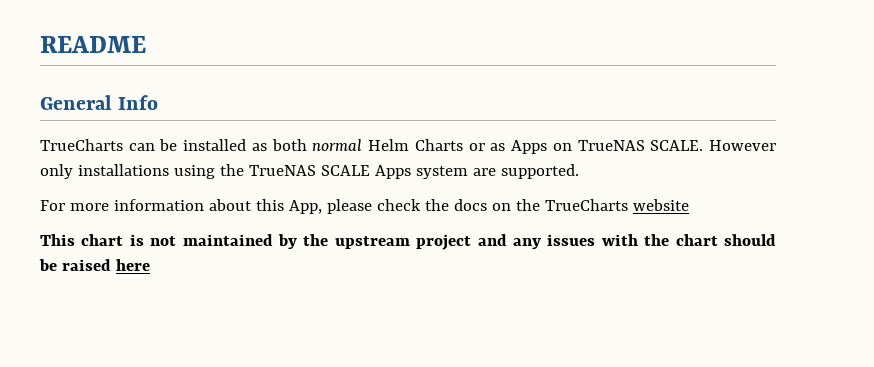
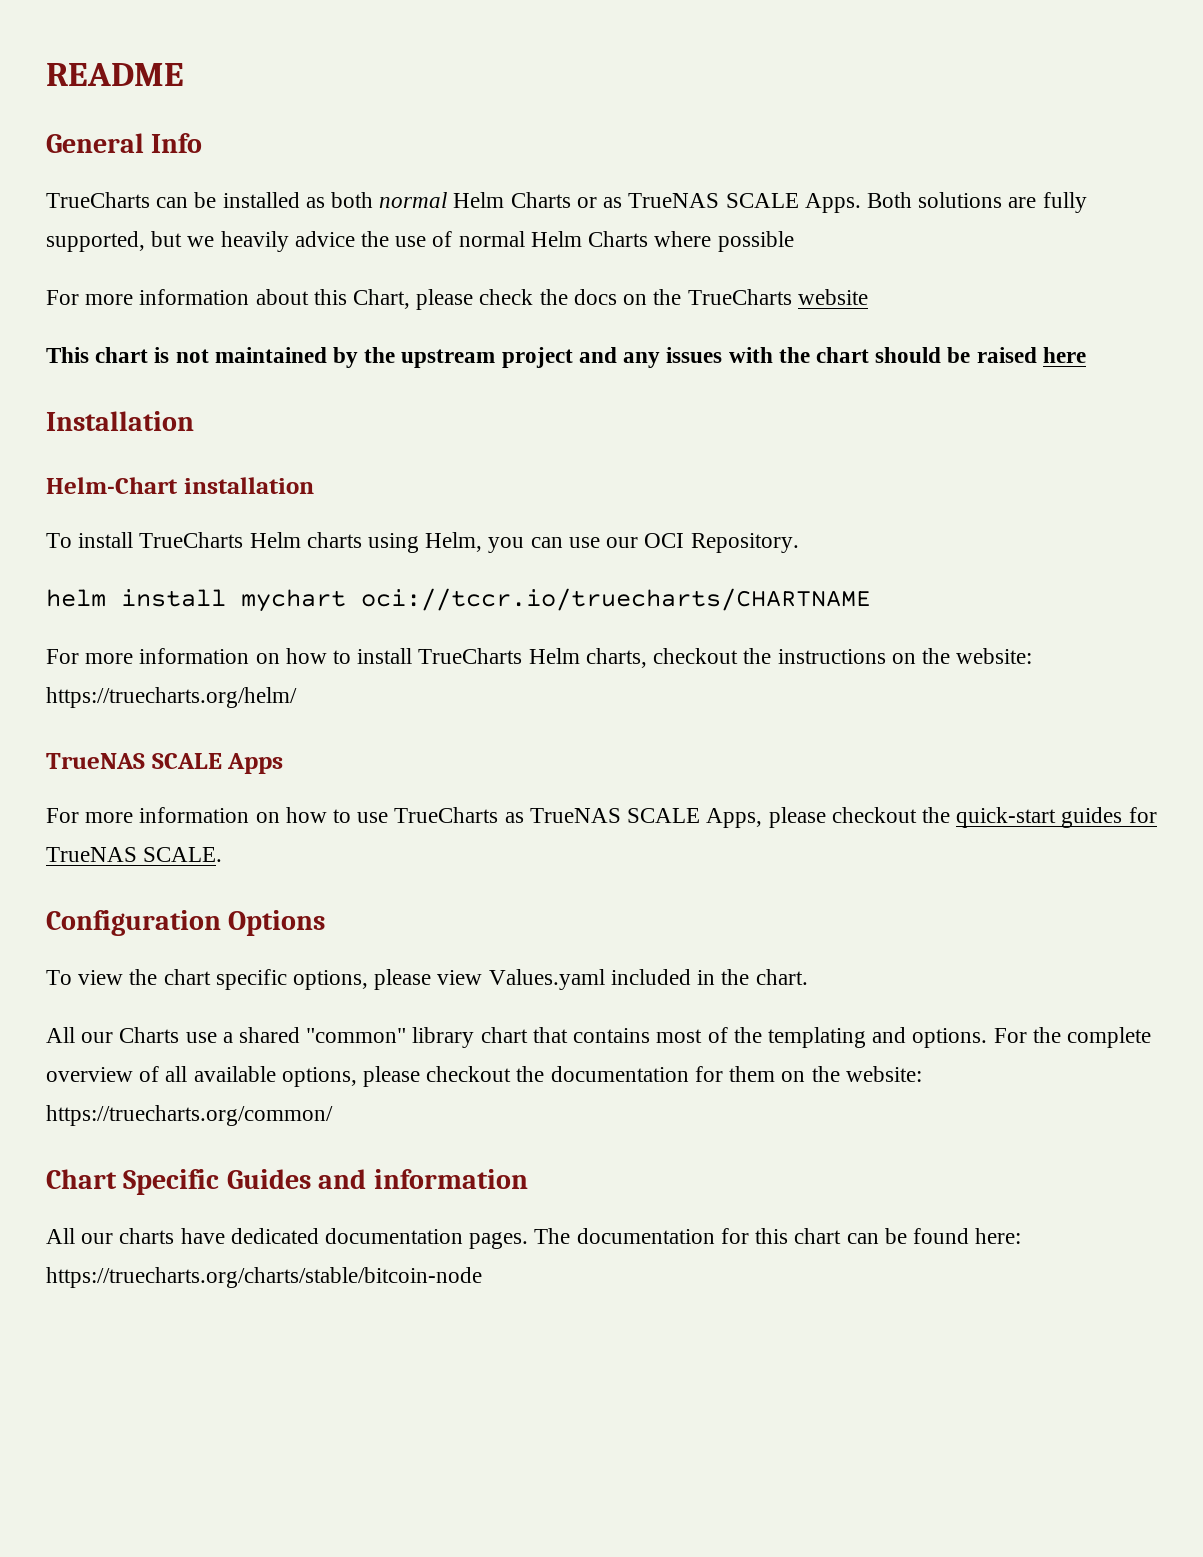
- TrueCharts can be installed as both normal Helm Charts or as Apps on TrueNAS SCALE. However only installations using the TrueNAS SCALE Apps system are supported.
+ TrueCharts can be installed as both normal Helm Charts or as TrueNAS SCALE Apps. Both solutions are fully supported, but we heavily advice the use of normal Helm Charts where possible
- For more information about this App, please check the docs on the TrueCharts website
+ For more information about this Chart, please check the docs on the TrueCharts website
+ Installation
+ Helm-Chart installation
+ To install TrueCharts Helm charts using Helm, you can use our OCI Repository.
+ helm install mychart oci://tccr.io/truecharts/CHARTNAME
+ For more information on how to install TrueCharts Helm charts, checkout the instructions on the website: https://truecharts.org/helm/
+ TrueNAS SCALE Apps
+ For more information on how to use TrueCharts as TrueNAS SCALE Apps, please checkout the quick-start guides for TrueNAS SCALE.
+ Configuration Options
+ To view the chart specific options, please view Values.yaml included in the chart.
+ All our Charts use a shared "common" library chart that contains most of the templating and options. For the complete overview of all available options, please checkout the documentation for them on the website: https://truecharts.org/common/
+ Chart Specific Guides and information
+ All our charts have dedicated documentation pages. The documentation for this chart can be found here: https://truecharts.org/charts/stable/bitcoin-node

